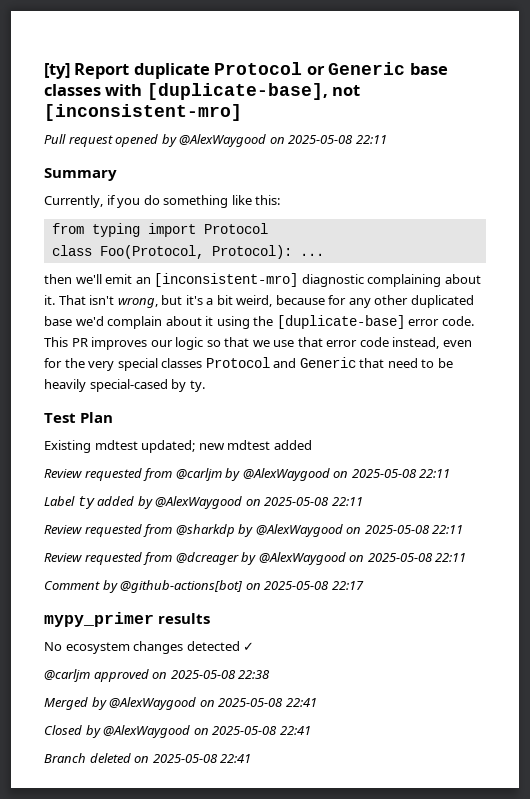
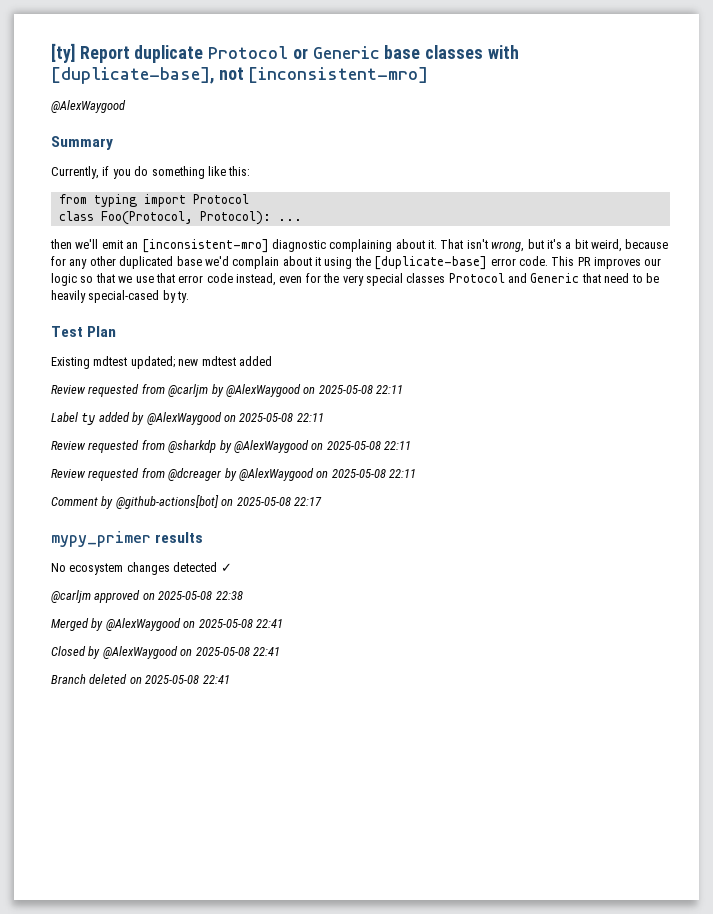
  [ty] Report duplicate Protocol or Generic base classes with [duplicate-base], not [inconsistent-mro]
- Pull request opened by @AlexWaygood on 2025-05-08 22:11
+ @AlexWaygood

